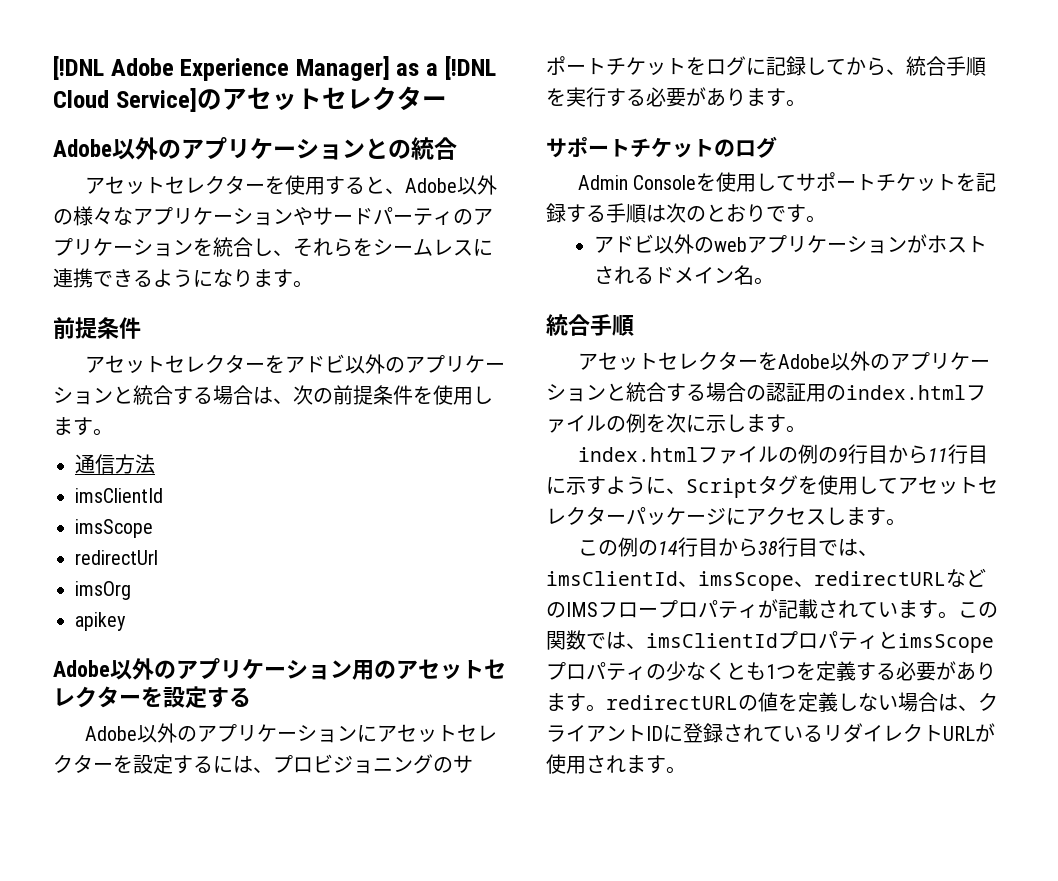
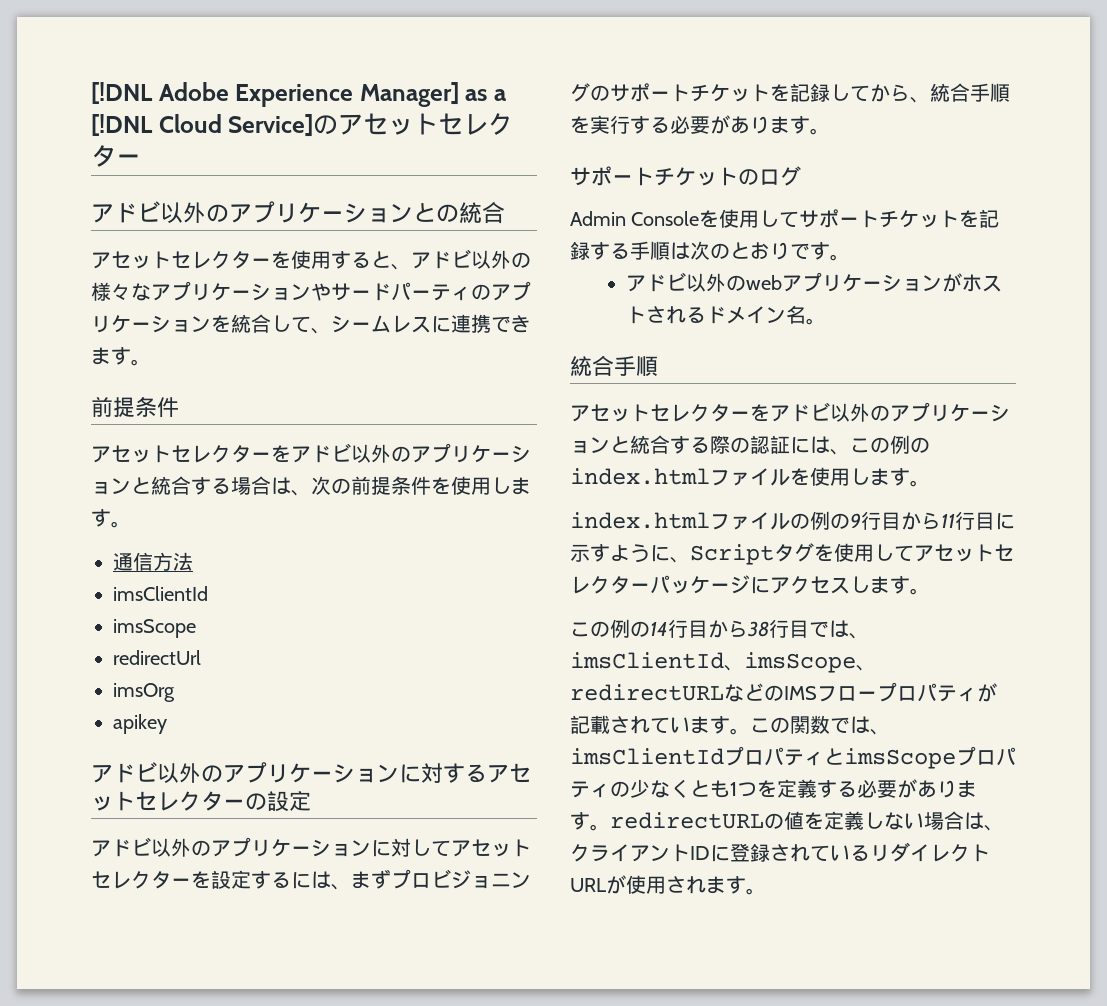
- Adobe以外のアプリケーションとの統合
+ アドビ以外のアプリケーションとの統合
- アセットセレクターを使用すると、Adobe以外の様々なアプリケーションやサードパーティのアプリケーションを統合し、それらをシームレスに連携できるようになります。
+ アセットセレクターを使用すると、アドビ以外の様々なアプリケーションやサードパーティのアプリケーションを統合して、シームレスに連携できます。
- Adobe以外のアプリケーション用のアセットセレクターを設定する
- Adobe以外のアプリケーションにアセットセレクターを設定するには、プロビジョニングのサポートチケットをログに記録してから、統合手順を実行する必要があります。
+ アドビ以外のアプリケーションに対するアセットセレクターの設定
+ アドビ以外のアプリケーションに対してアセットセレクターを設定するには、まずプロビジョニングのサポートチケットを記録してから、統合手順を実行する必要があります。
- アセットセレクターをAdobe以外のアプリケーションと統合する場合の認証用のindex.htmlファイルの例を次に示します。
+ アセットセレクターをアドビ以外のアプリケーションと統合する際の認証には、この例のindex.htmlファイルを使用します。

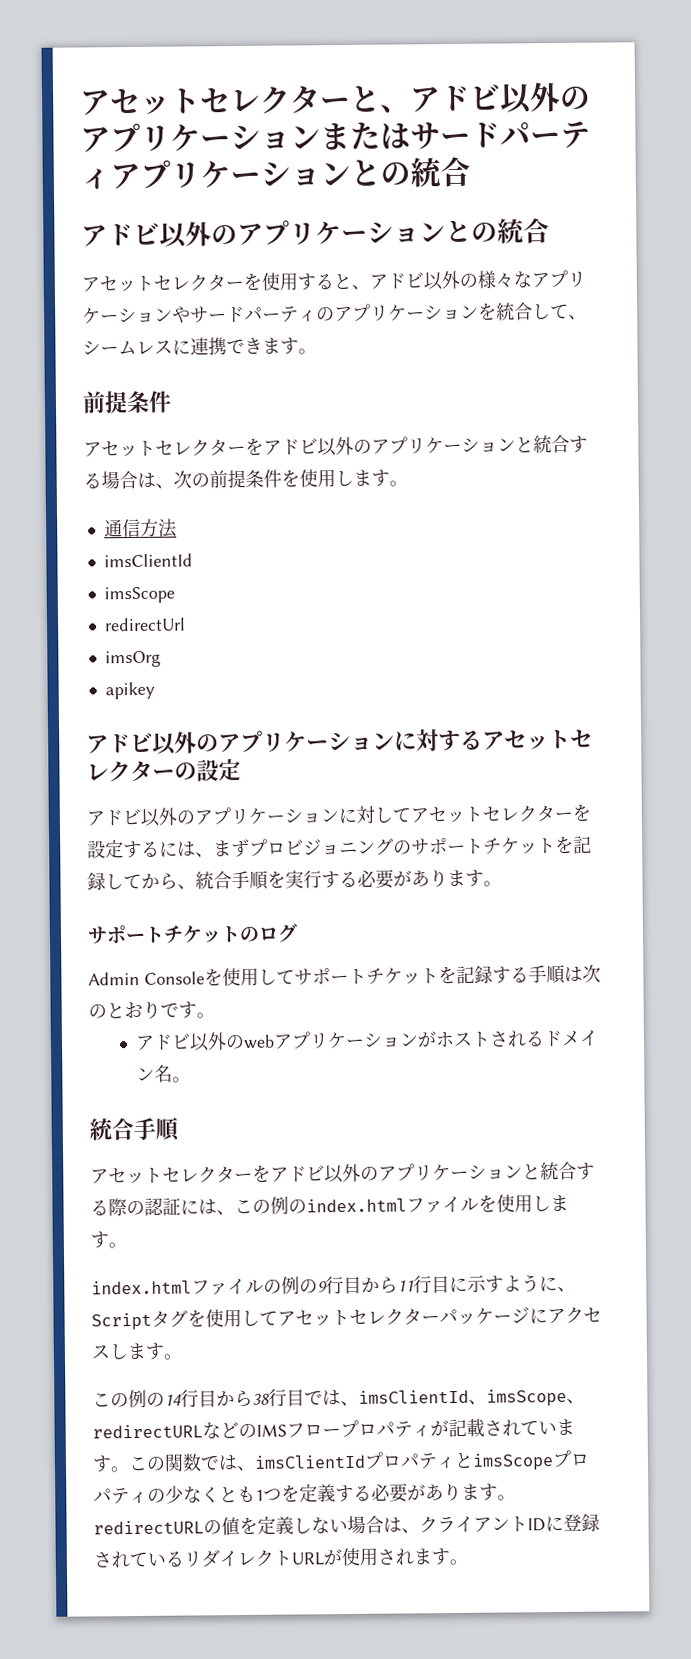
- [!DNL Adobe Experience Manager] as a [!DNL Cloud Service]のアセットセレクター
+ アセットセレクターと、アドビ以外のアプリケーションまたはサードパーティアプリケーションとの統合

